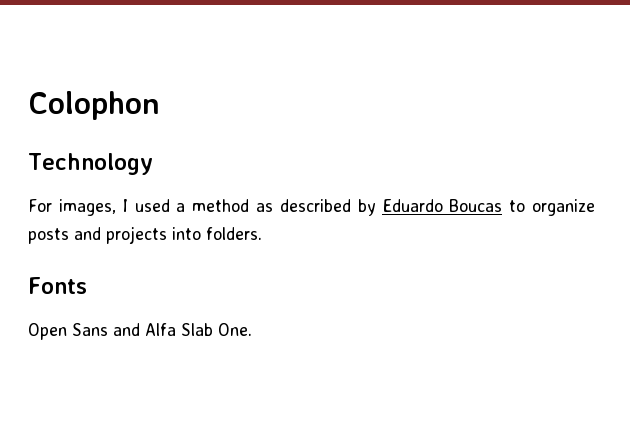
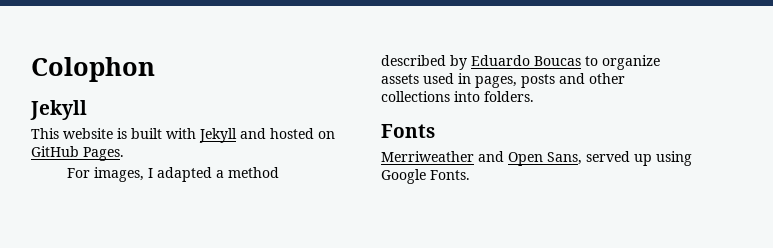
  Colophon
- Technology
+ Jekyll
+ This website is built with Jekyll and hosted on GitHub Pages.
- For images, I used a method as described by Eduardo Boucas to organize posts and projects into folders.
+ For images, I adapted a method described by Eduardo Boucas to organize assets used in pages, posts and other collections into folders.
  Fonts
- Open Sans and Alfa Slab One.
+ Merriweather and Open Sans, served up using Google Fonts.

